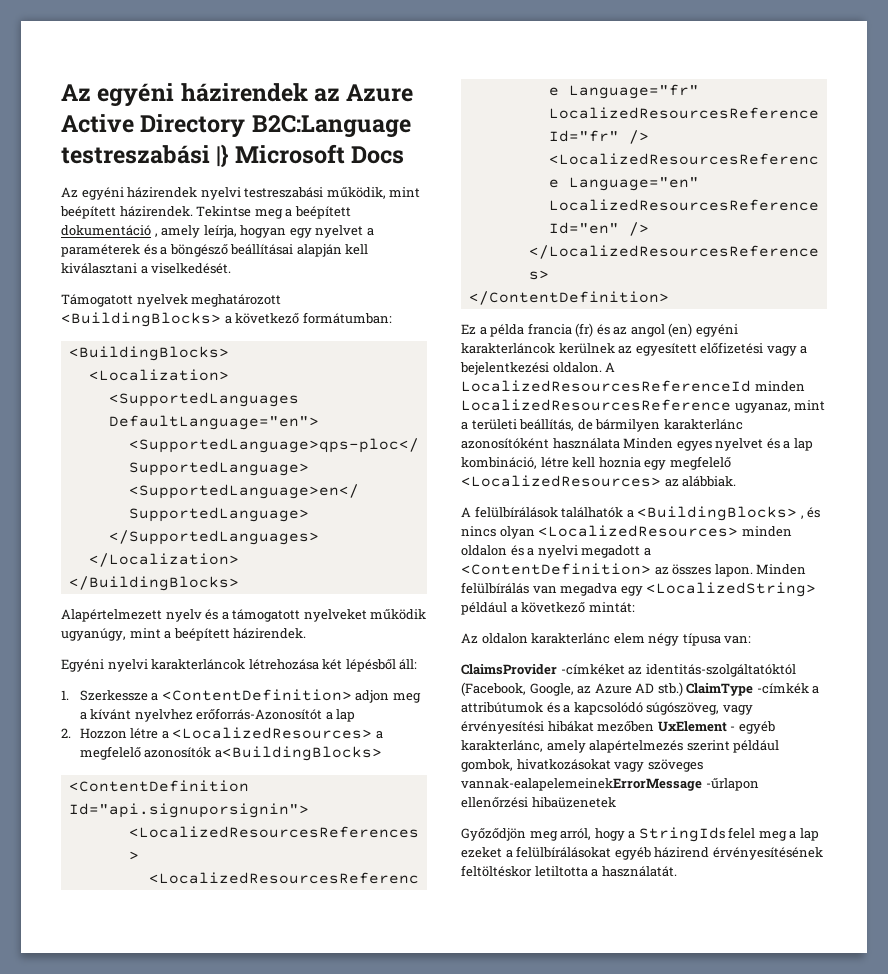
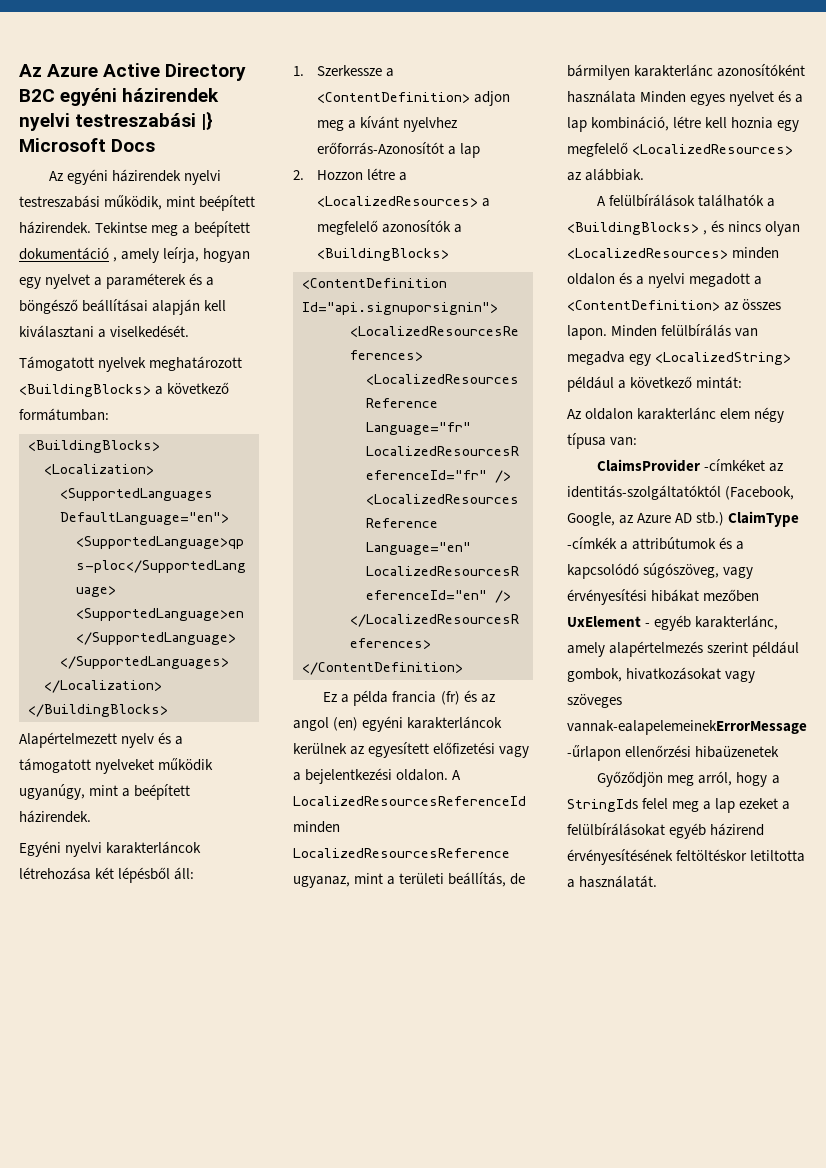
- Az egyéni házirendek az Azure Active Directory B2C:Language testreszabási |} Microsoft Docs
+ Az Azure Active Directory B2C egyéni házirendek nyelvi testreszabási |} Microsoft Docs
- 2. Hozzon létre a <LocalizedResources> a megfelelő azonosítók a<BuildingBlocks>
+ 2. Hozzon létre a <LocalizedResources> a megfelelő azonosítók a <BuildingBlocks>

